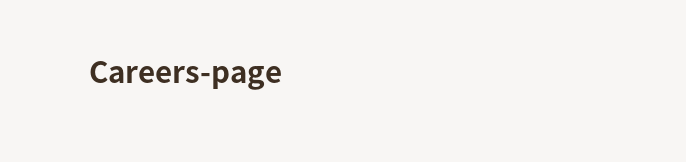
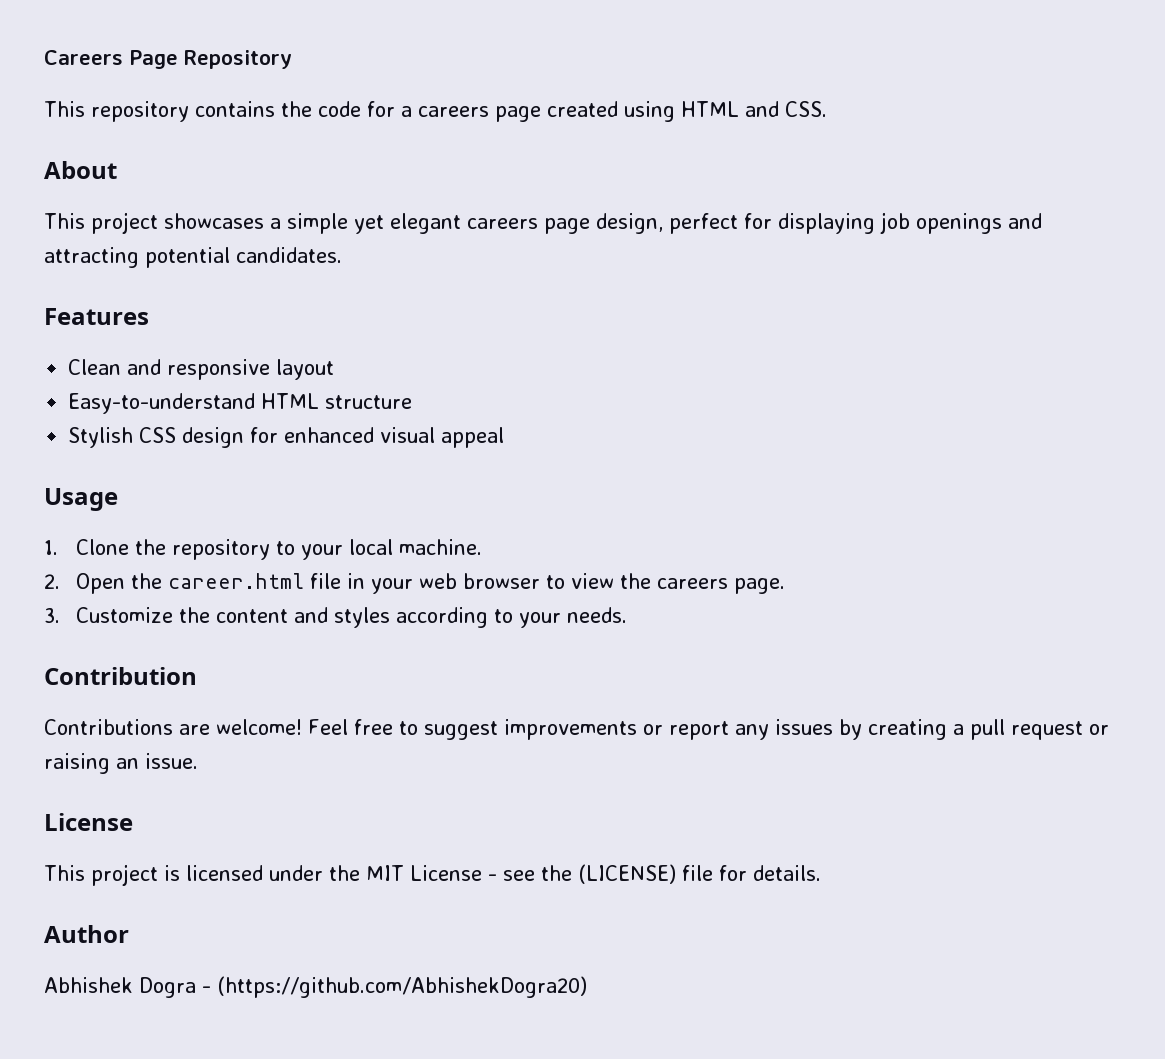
- Careers-page
+ Careers Page Repository
+ This repository contains the code for a careers page created using HTML and CSS.
+ About
+ This project showcases a simple yet elegant careers page design, perfect for displaying job openings and attracting potential candidates.
+ Features
+ Clean and responsive layout
+ Easy-to-understand HTML structure
+ Stylish CSS design for enhanced visual appeal
+ Usage
+ 1. Clone the repository to your local machine.
+ 2. Open the career.html file in your web browser to view the careers page.
+ 3. Customize the content and styles according to your needs.
+ Contribution
+ Contributions are welcome! Feel free to suggest improvements or report any issues by creating a pull request or raising an issue.
+ License
+ This project is licensed under the MIT License - see the (LICENSE) file for details.
+ Author
+ Abhishek Dogra - (https://github.com/AbhishekDogra20)

